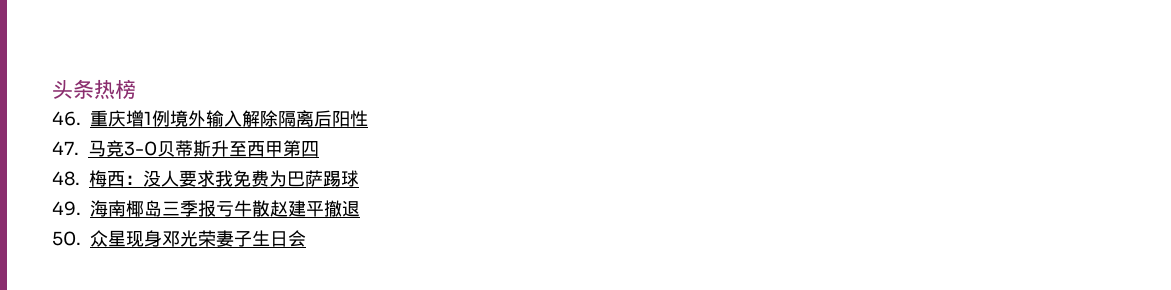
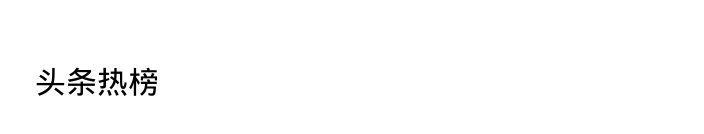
- 46.重庆增1例境外输入解除隔离后阳性
- 47.马竞3-0贝蒂斯升至西甲第四
- 48.梅西：没人要求我免费为巴萨踢球
- 49.海南椰岛三季报亏牛散赵建平撤退
- 50.众星现身邓光荣妻子生日会

